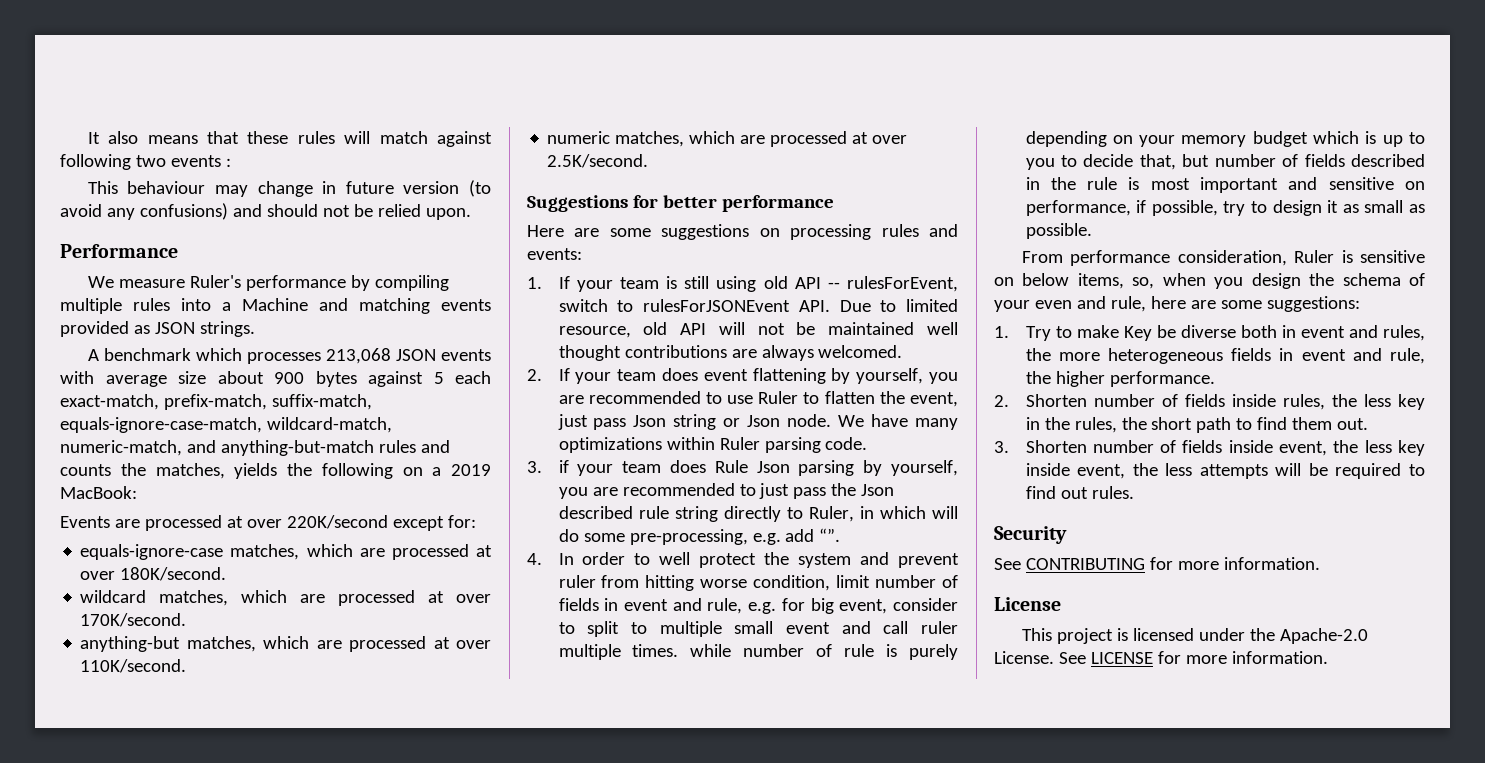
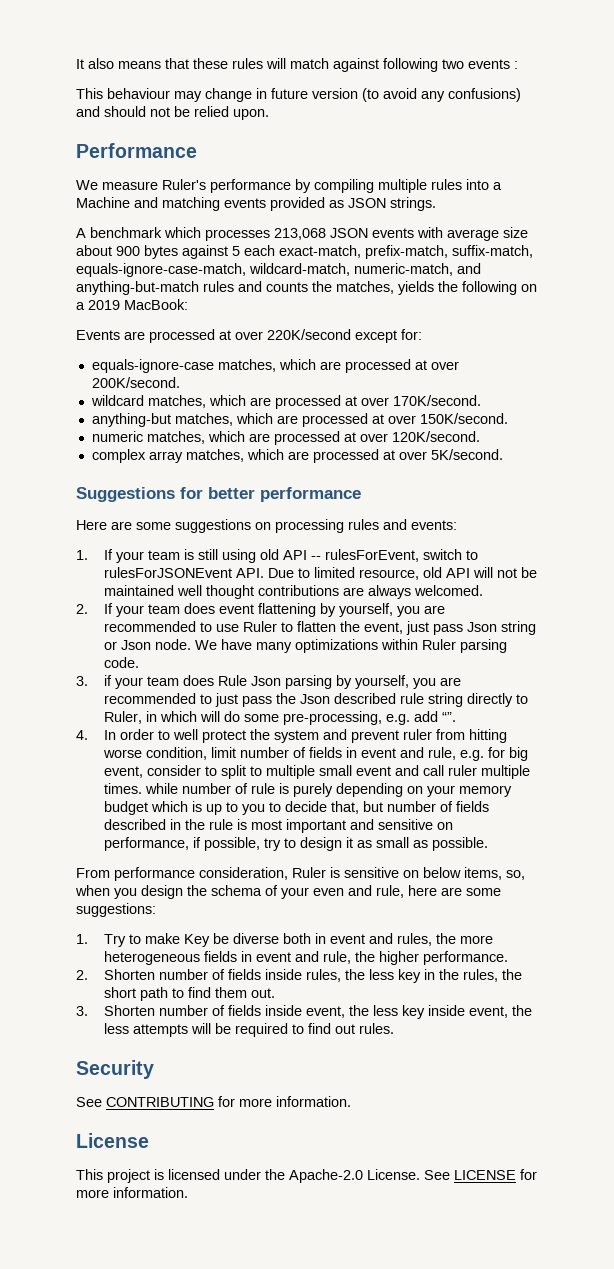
- equals-ignore-case matches, which are processed at over 180K/second.
+ equals-ignore-case matches, which are processed at over 200K/second.
- anything-but matches, which are processed at over 110K/second.
+ anything-but matches, which are processed at over 150K/second.
- numeric matches, which are processed at over 2.5K/second.
+ numeric matches, which are processed at over 120K/second.
+ complex array matches, which are processed at over 5K/second.

